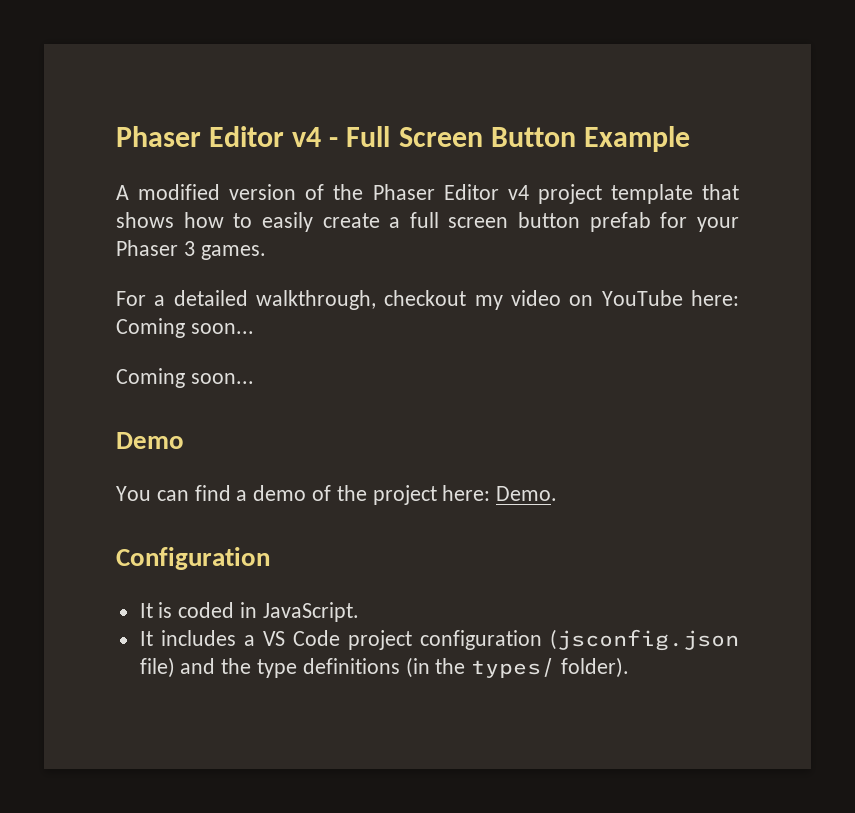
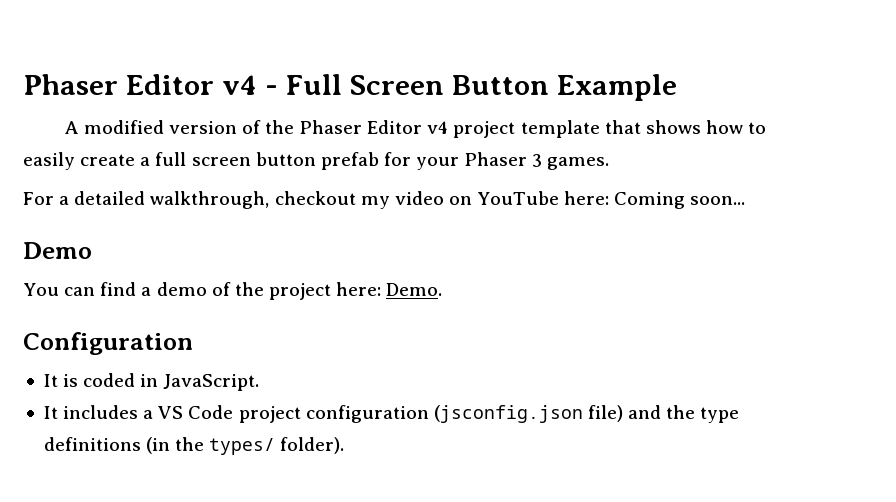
  For a detailed walkthrough, checkout my video on YouTube here: Coming soon...
- Coming soon...

